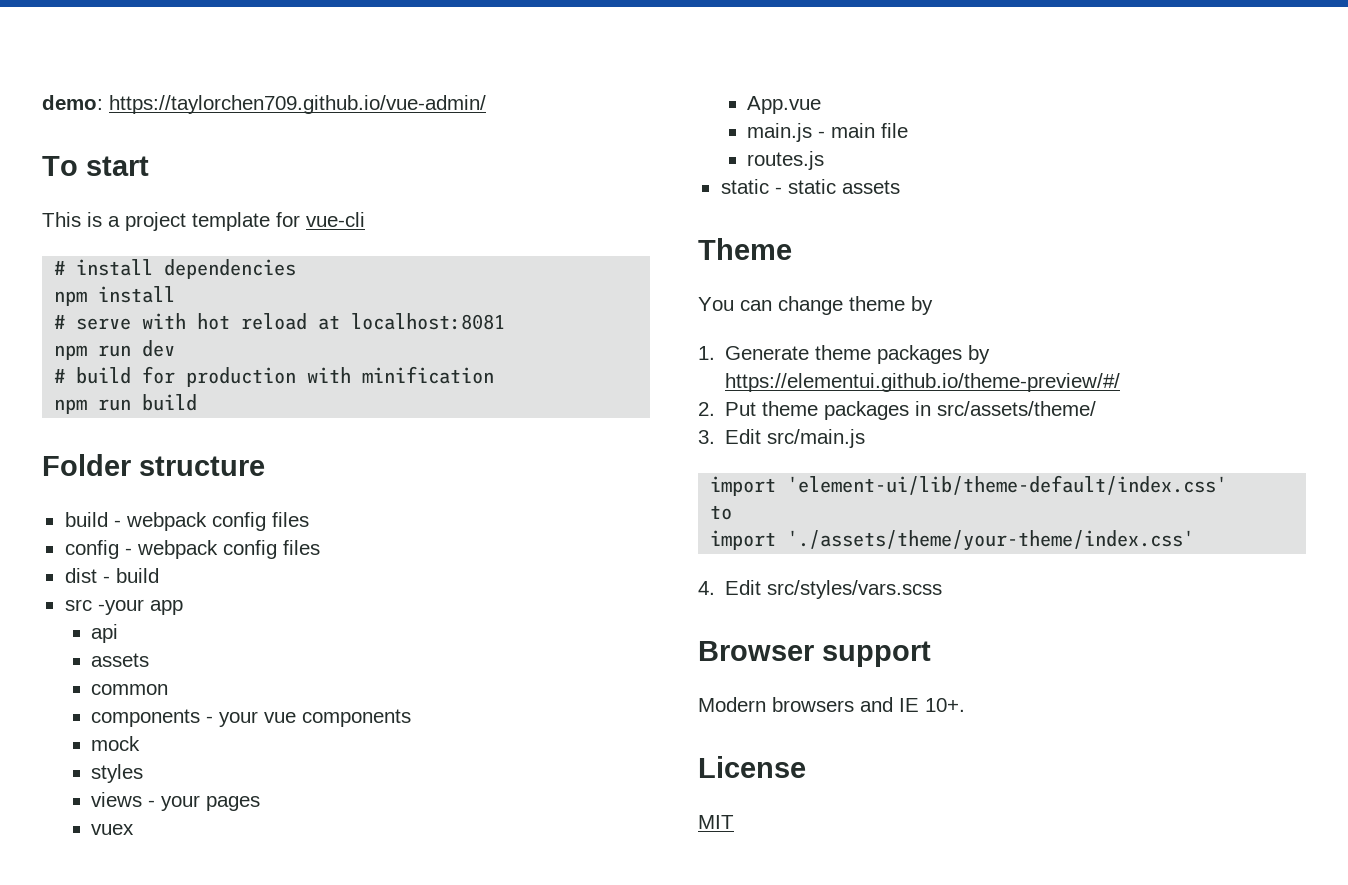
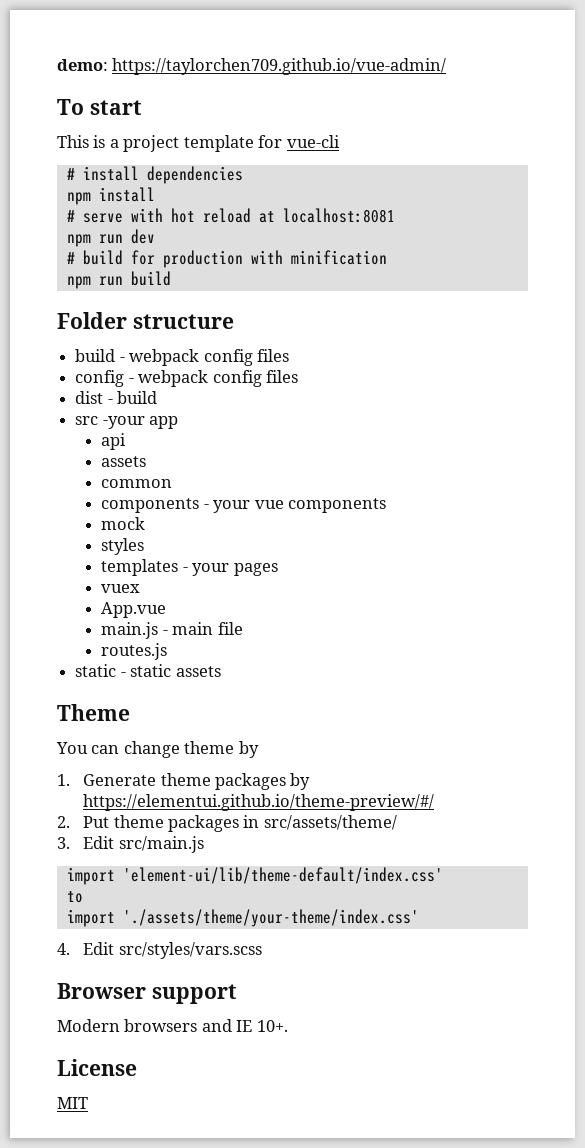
- views - your pages
+ templates - your pages

